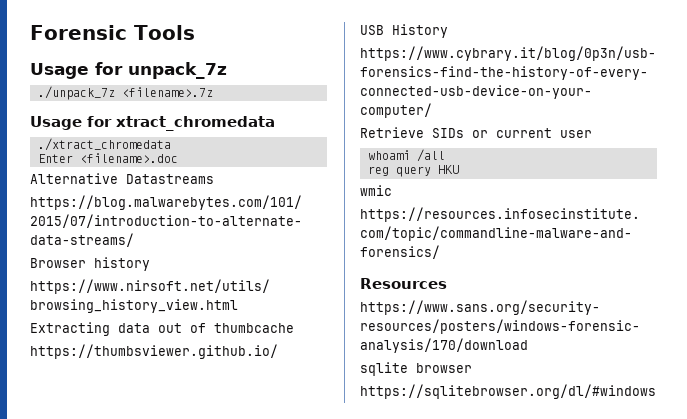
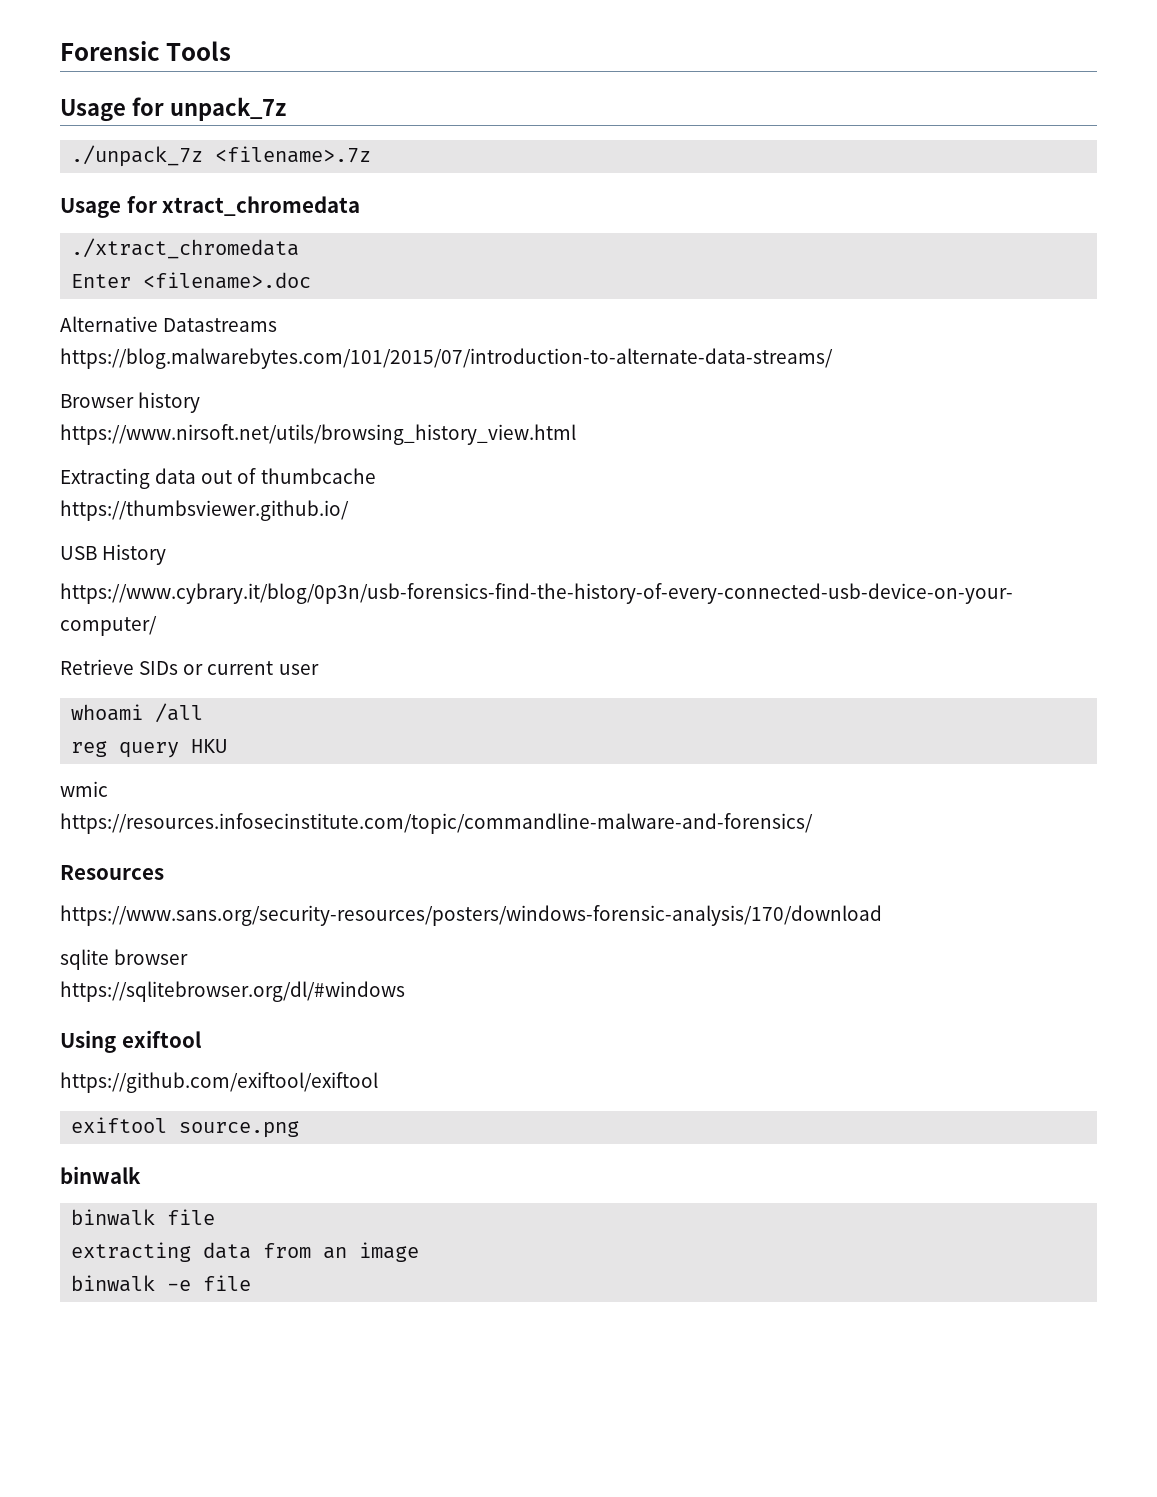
+ Using exiftool
+ https://github.com/exiftool/exiftool
+ exiftool source.png
+ binwalk
+ binwalk file
+ extracting data from an image
+ binwalk -e file

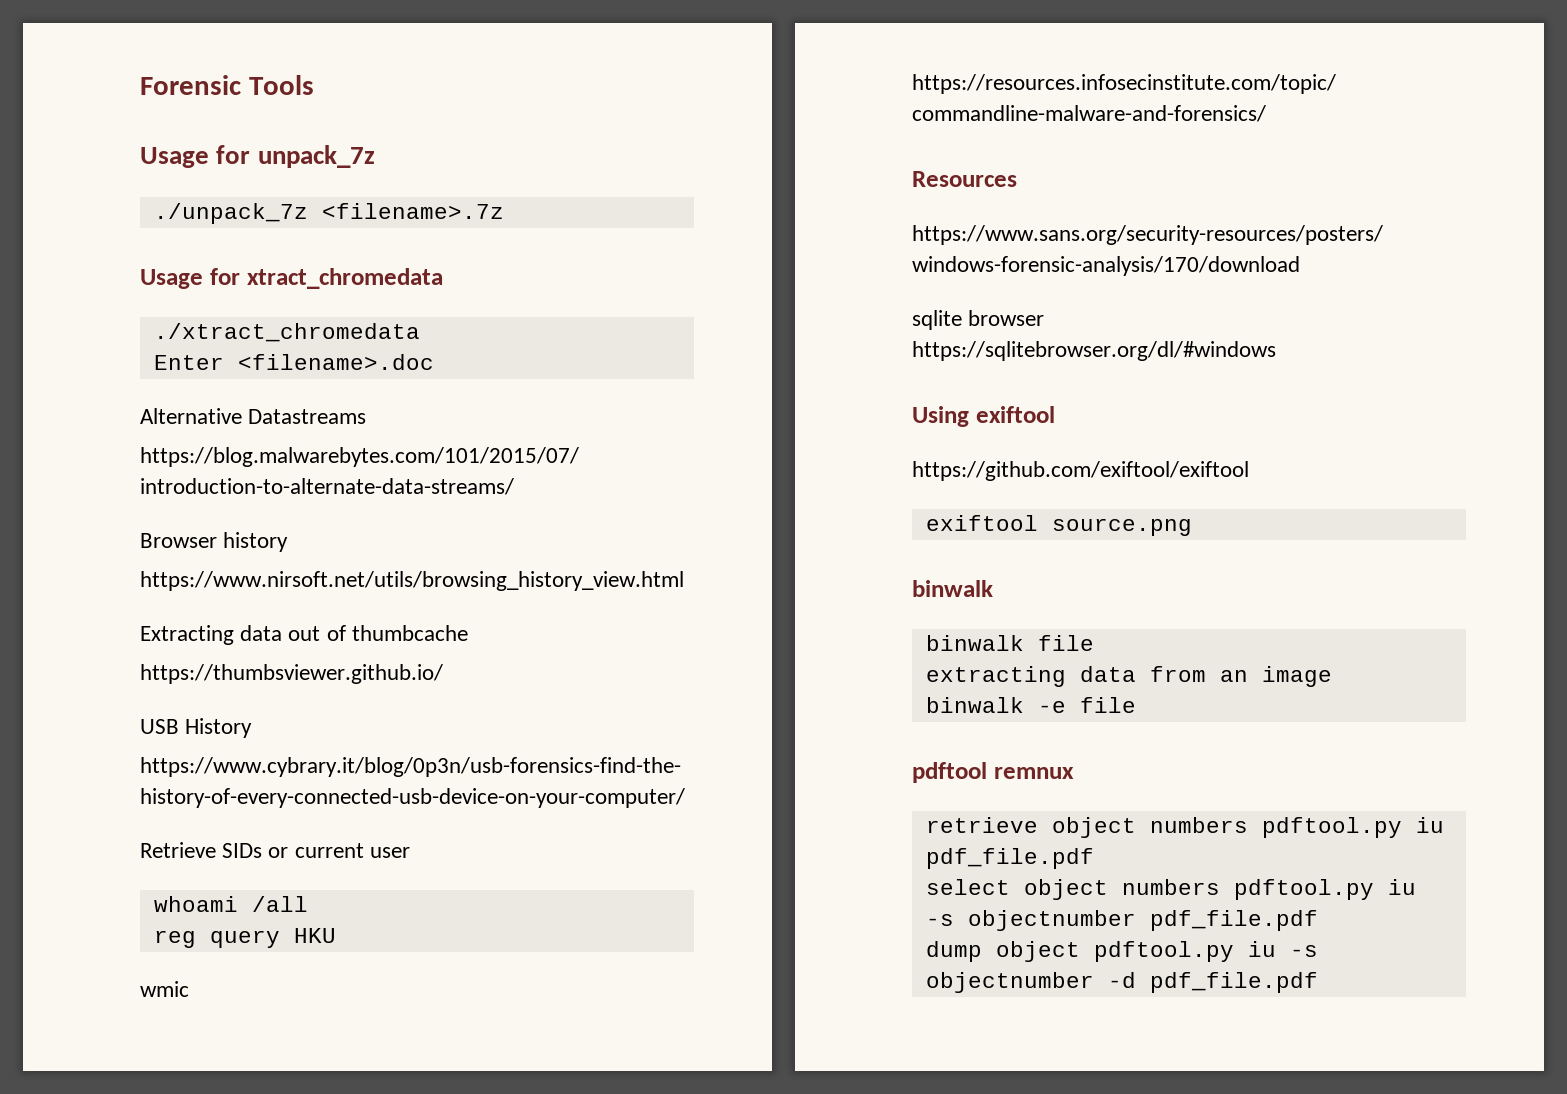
+ pdftool remnux
+ retrieve object numbers pdftool.py iu pdf_file.pdf
+ select object numbers pdftool.py iu -s objectnumber pdf_file.pdf
+ dump object pdftool.py iu -s objectnumber -d pdf_file.pdf

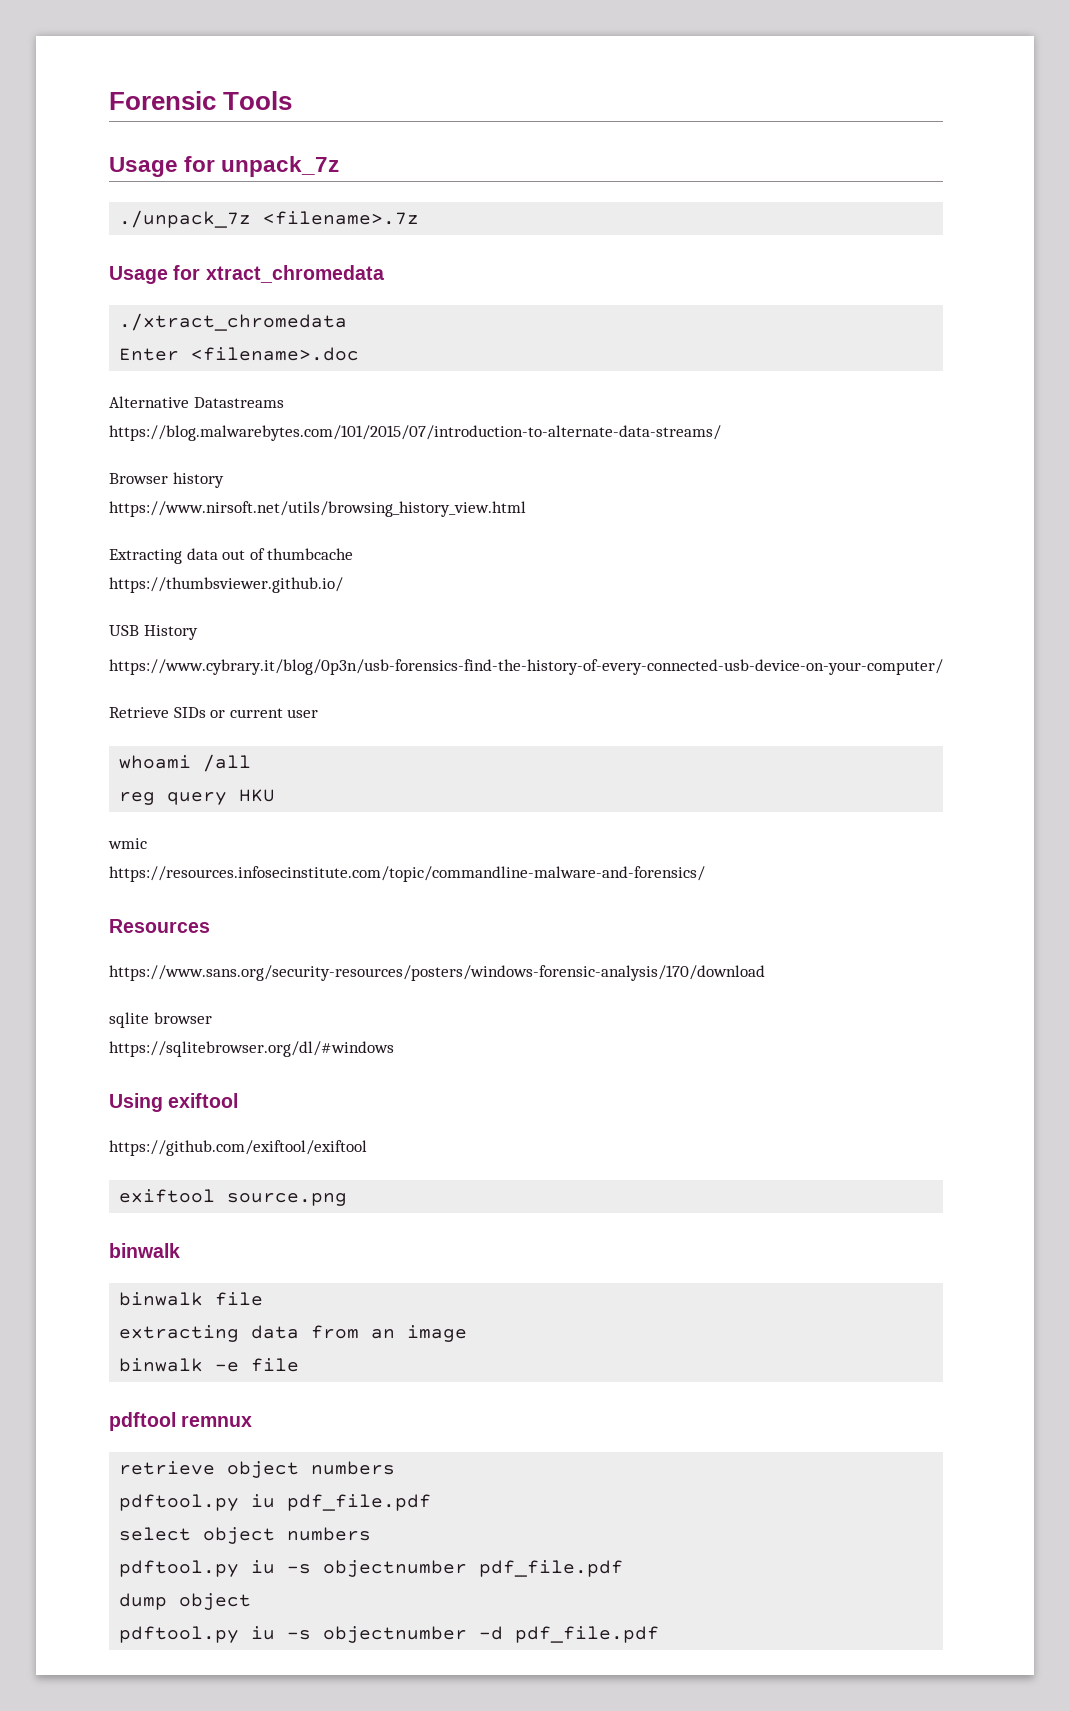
- retrieve object numbers pdftool.py iu pdf_file.pdf
+ retrieve object numbers
+ pdftool.py iu pdf_file.pdf
- select object numbers pdftool.py iu -s objectnumber pdf_file.pdf
+ select object numbers
+ pdftool.py iu -s objectnumber pdf_file.pdf
- dump object pdftool.py iu -s objectnumber -d pdf_file.pdf
+ dump object
+ pdftool.py iu -s objectnumber -d pdf_file.pdf

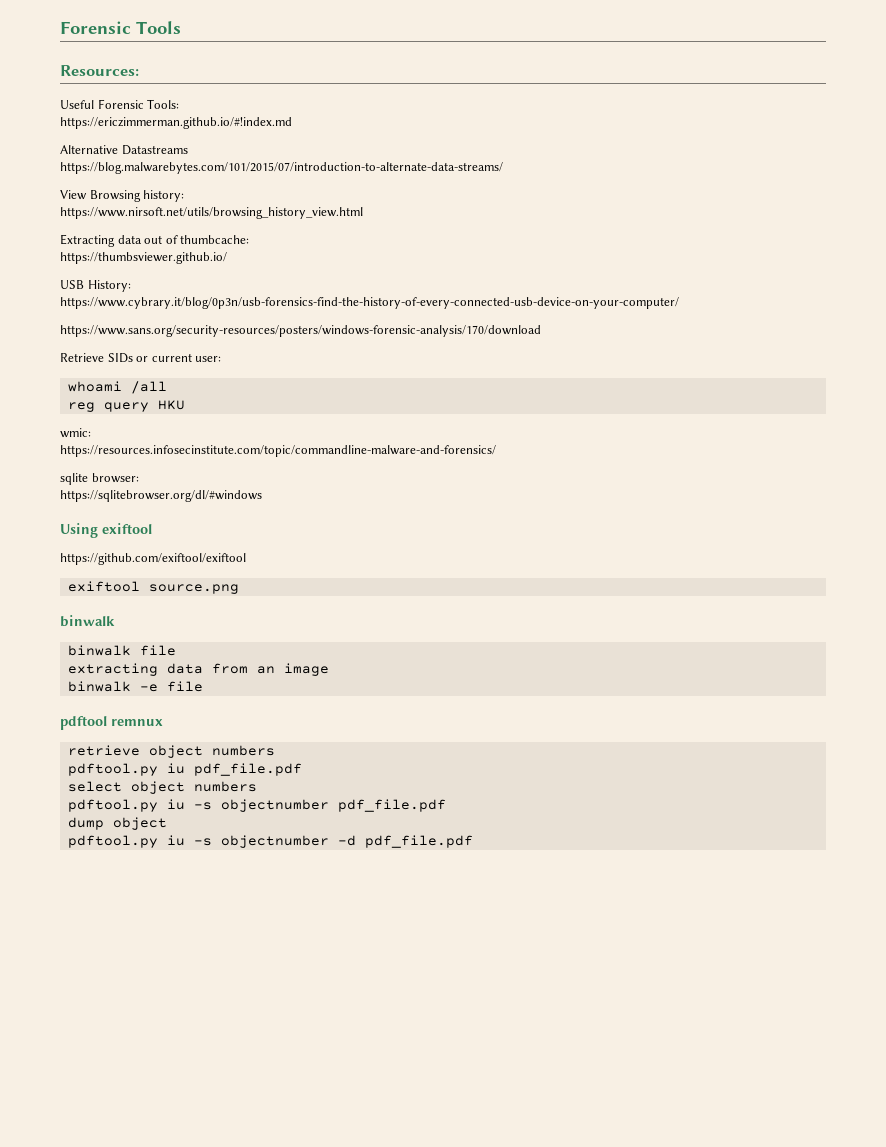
- Usage for unpack_7z
- ./unpack_7z <filename>.7z
- Usage for xtract_chromedata
- ./xtract_chromedata
- Enter <filename>.doc
+ Resources:
+ Useful Forensic Tools:
+ https://ericzimmerman.github.io/#!index.md
- Browser history
+ View Browsing history:
- Extracting data out of thumbcache
+ Extracting data out of thumbcache:
- USB History
+ USB History:
+ https://www.sans.org/security-resources/posters/windows-forensic-analysis/170/download
- Retrieve SIDs or current user
+ Retrieve SIDs or current user:
- wmic
+ wmic:
- Resources
- https://www.sans.org/security-resources/posters/windows-forensic-analysis/170/download
- sqlite browser
+ sqlite browser:

